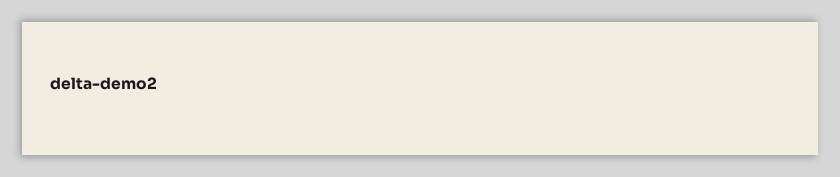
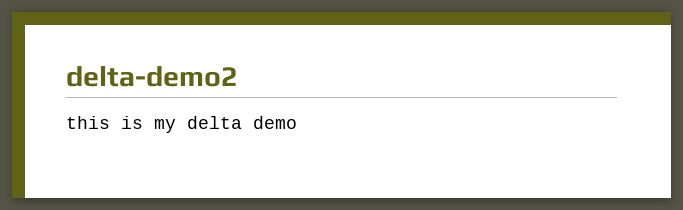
+ this is my delta demo

